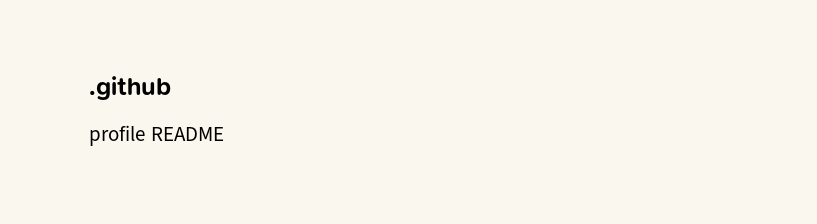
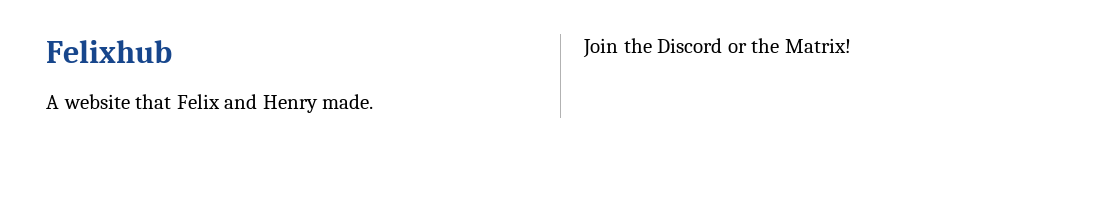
- .github
- profile README
+ Felixhub
+ A website that Felix and Henry made.
+ Join the Discord or the Matrix!

